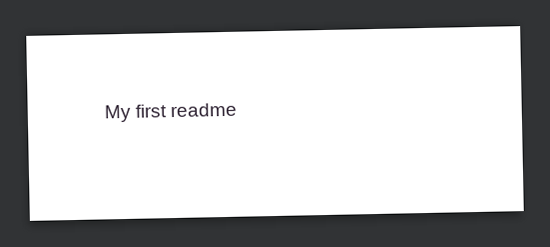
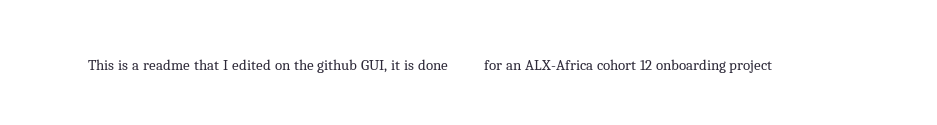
- My first readme
+ This is a readme that I edited on the github GUI, it is done for an ALX-Africa cohort 12 onboarding project

